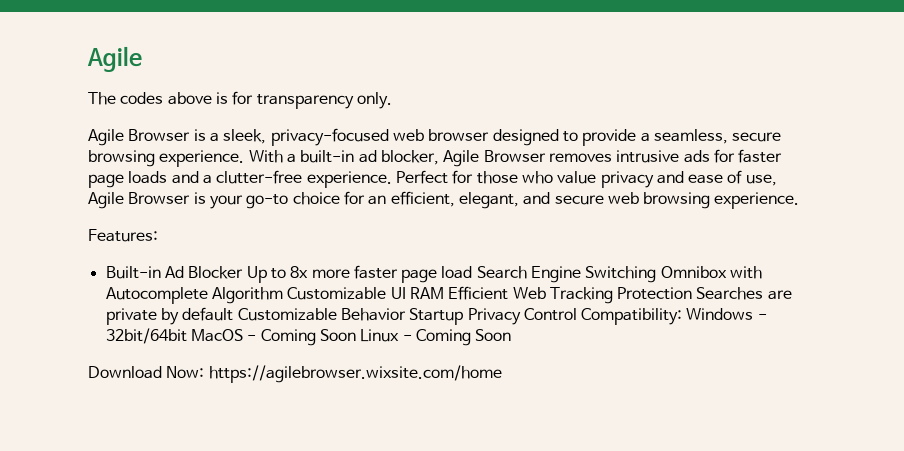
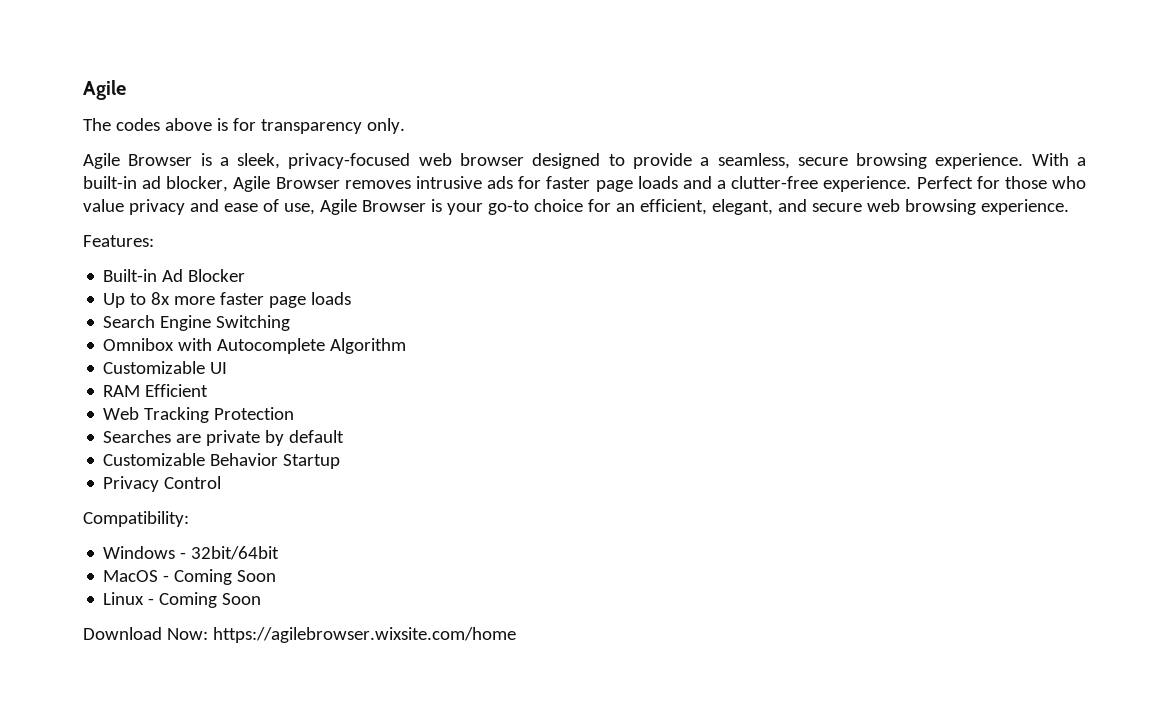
- Built-in Ad Blocker Up to 8x more faster page load Search Engine Switching Omnibox with Autocomplete Algorithm Customizable UI RAM Efficient Web Tracking Protection Searches are private by default Customizable Behavior Startup Privacy Control Compatibility: Windows - 32bit/64bit MacOS - Coming Soon Linux - Coming Soon
+ Built-in Ad Blocker
+ Up to 8x more faster page loads
+ Search Engine Switching
+ Omnibox with Autocomplete Algorithm
+ Customizable UI
+ RAM Efficient
+ Web Tracking Protection
+ Searches are private by default
+ Customizable Behavior Startup
+ Privacy Control
+ Compatibility:
+ Windows - 32bit/64bit
+ MacOS - Coming Soon
+ Linux - Coming Soon

